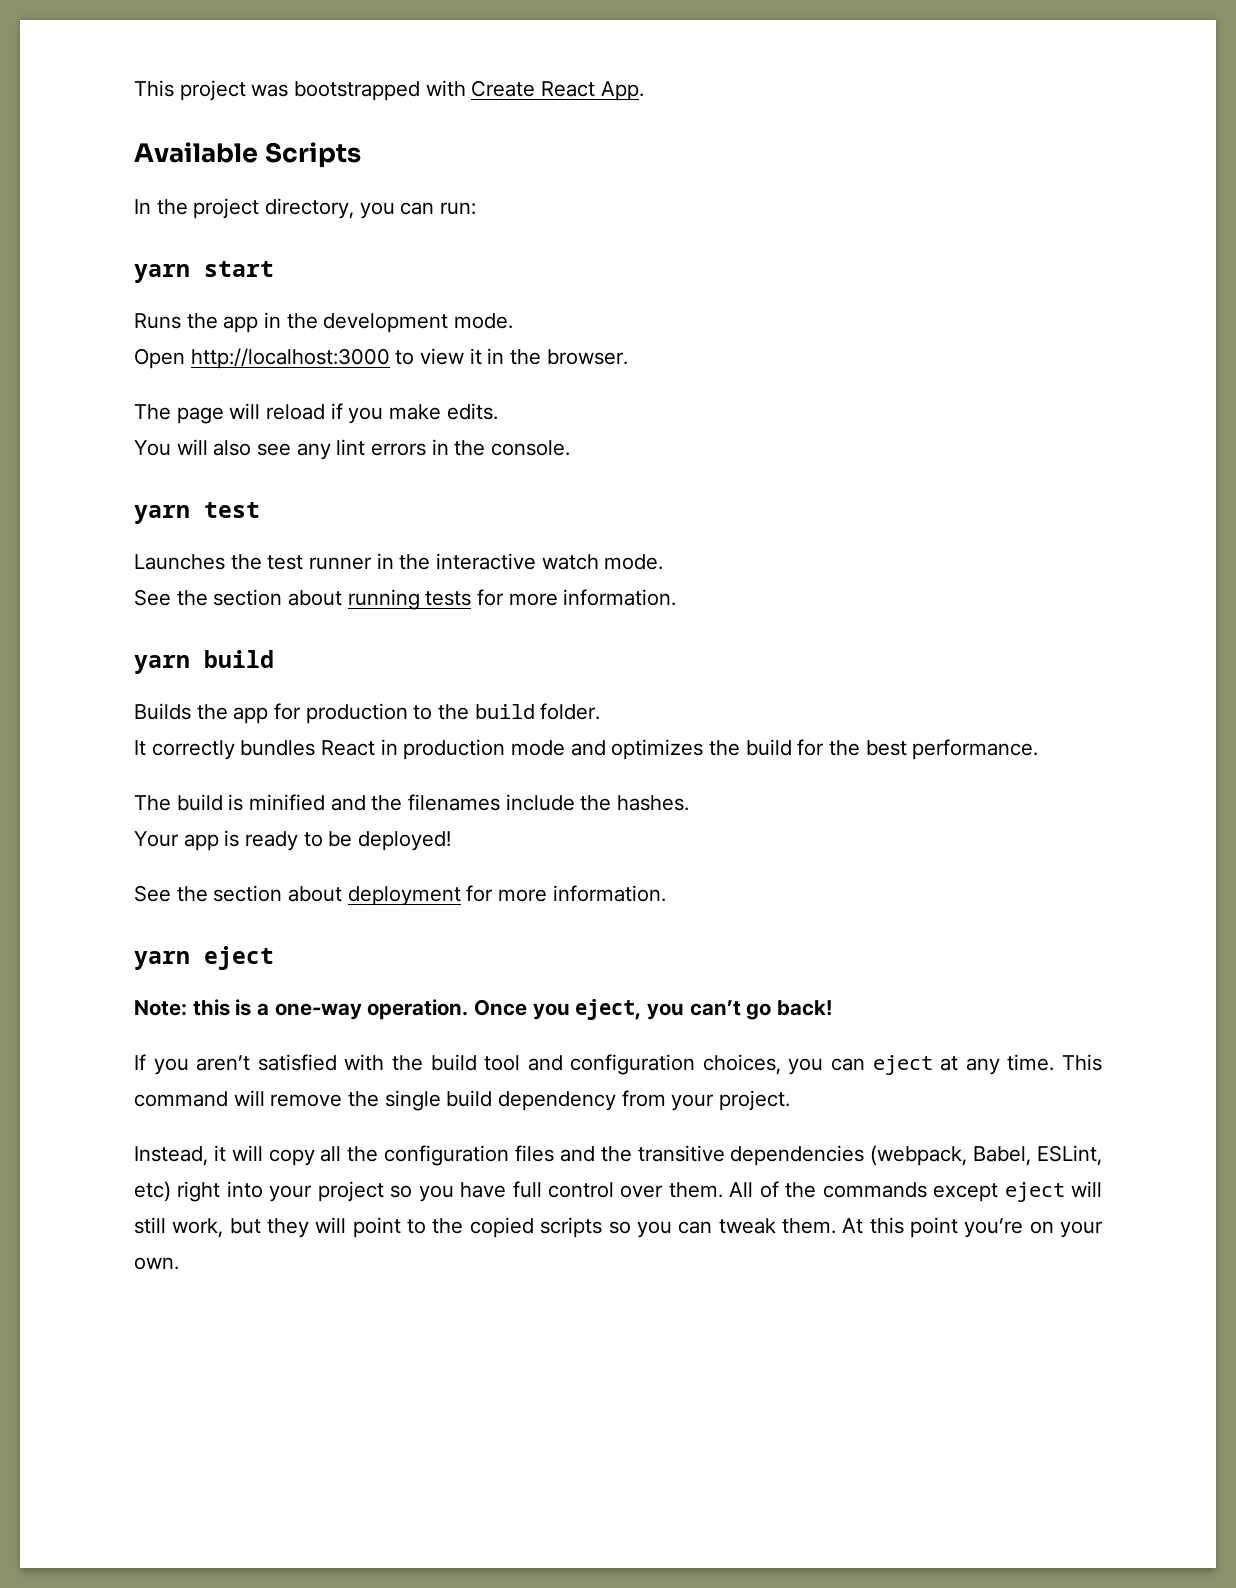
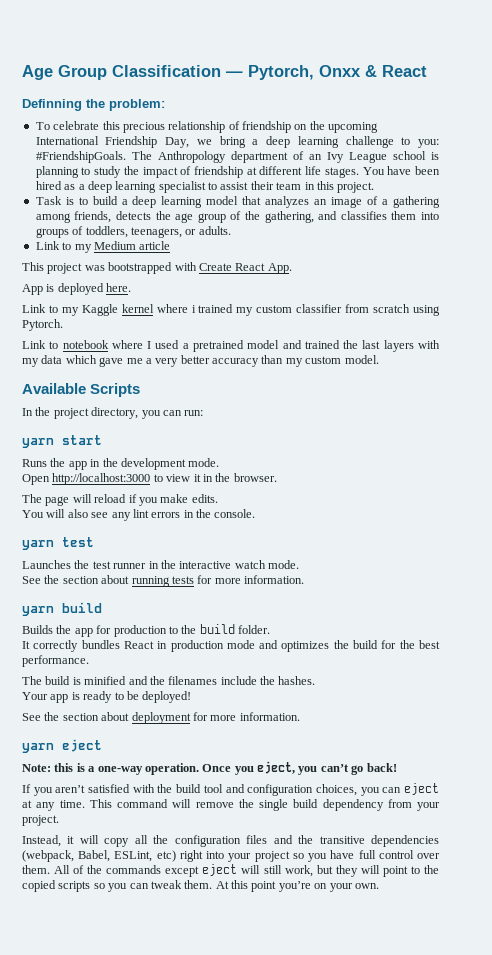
+ Age Group Classification — Pytorch, Onxx & React
+ Definning the problem:
+ To celebrate this precious relationship of friendship on the upcoming International Friendship Day, we bring a deep learning challenge to you: #FriendshipGoals. The Anthropology department of an Ivy League school is planning to study the impact of friendship at different life stages. You have been hired as a deep learning specialist to assist their team in this project.
+ Task is to build a deep learning model that analyzes an image of a gathering among friends, detects the age group of the gathering, and classifies them into groups of toddlers, teenagers, or adults.
+ Link to my Medium article
+ App is deployed here.
+ Link to my Kaggle kernel where i trained my custom classifier from scratch using Pytorch.
+ Link to notebook where I used a pretrained model and trained the last layers with my data which gave me a very better accuracy than my custom model.

